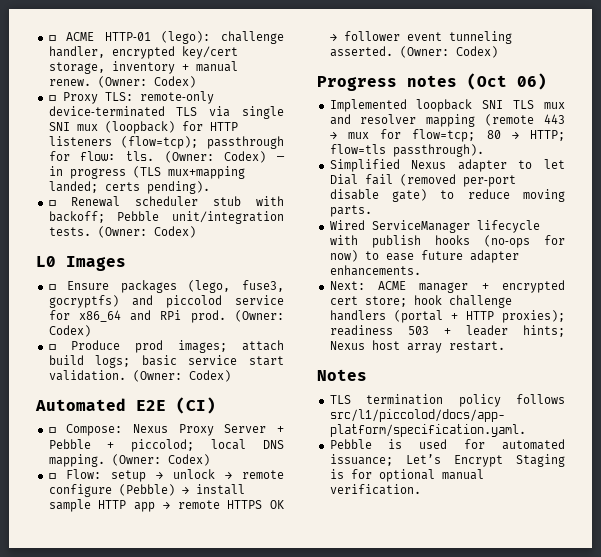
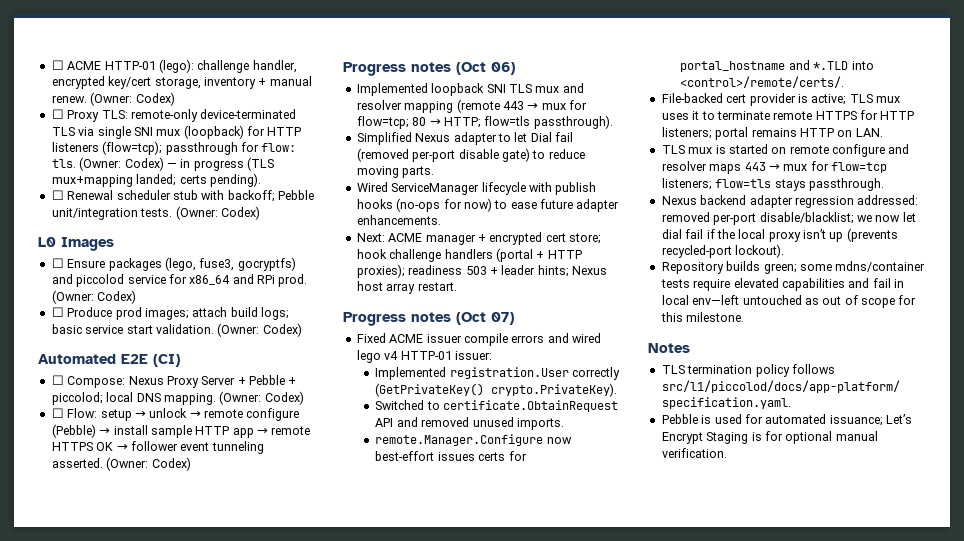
+ Progress notes (Oct 07)
+ Fixed ACME issuer compile errors and wired lego v4 HTTP-01 issuer:
+ Implemented registration.User correctly (GetPrivateKey() crypto.PrivateKey).
+ Switched to certificate.ObtainRequest API and removed unused imports.
+ remote.Manager.Configure now best-effort issues certs for portal_hostname and *.TLD into <control>/remote/certs/.
+ File-backed cert provider is active; TLS mux uses it to terminate remote HTTPS for HTTP listeners; portal remains HTTP on LAN.
+ TLS mux is started on remote configure and resolver maps 443 → mux for flow=tcp listeners; flow=tls stays passthrough.
+ Nexus backend adapter regression addressed: removed per-port disable/blacklist; we now let dial fail if the local proxy isn’t up (prevents recycled-port lockout).
+ Repository builds green; some mdns/container tests require elevated capabilities and fail in local env—left untouched as out of scope for this milestone.

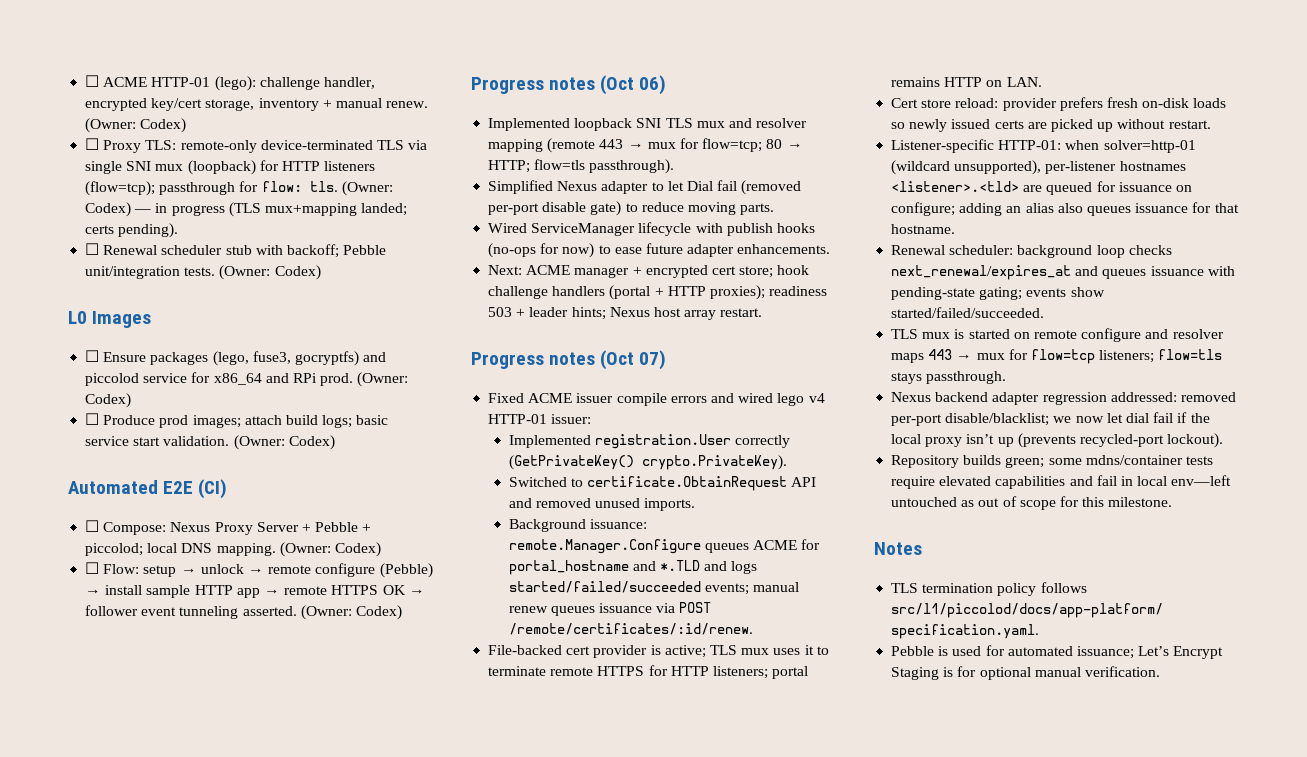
- remote.Manager.Configure now best-effort issues certs for portal_hostname and *.TLD into <control>/remote/certs/.
+ Background issuance: remote.Manager.Configure queues ACME for portal_hostname and *.TLD and logs started/failed/succeeded events; manual renew queues issuance via POST /remote/certificates/:id/renew.
+ Cert store reload: provider prefers fresh on-disk loads so newly issued certs are picked up without restart.
+ Listener-specific HTTP-01: when solver=http-01 (wildcard unsupported), per-listener hostnames <listener>.<tld> are queued for issuance on configure; adding an alias also queues issuance for that hostname.
+ Renewal scheduler: background loop checks next_renewal/expires_at and queues issuance with pending-state gating; events show started/failed/succeeded.

